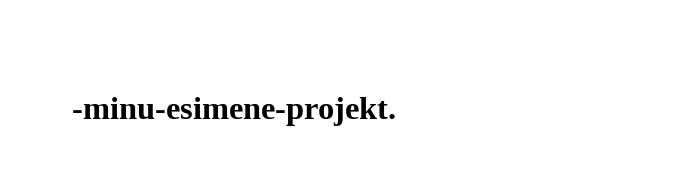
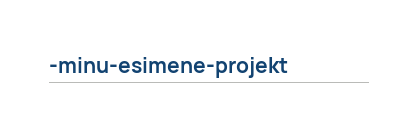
- -minu-esimene-projekt.
+ -minu-esimene-projekt

